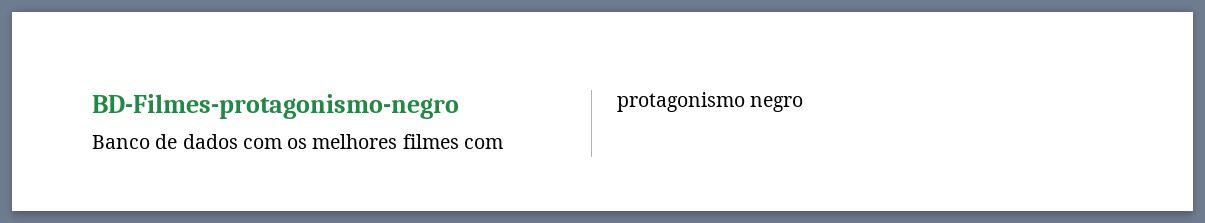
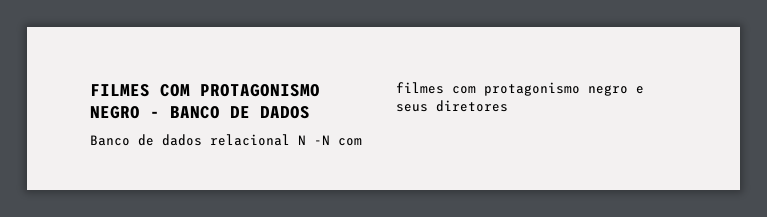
- BD-Filmes-protagonismo-negro
+ FILMES COM PROTAGONISMO NEGRO - BANCO DE DADOS
- Banco de dados com os melhores filmes com protagonismo negro
+ Banco de dados relacional N -N com filmes com protagonismo negro e seus diretores

